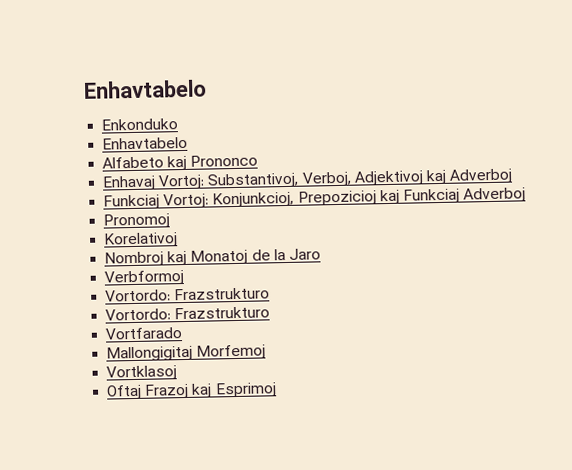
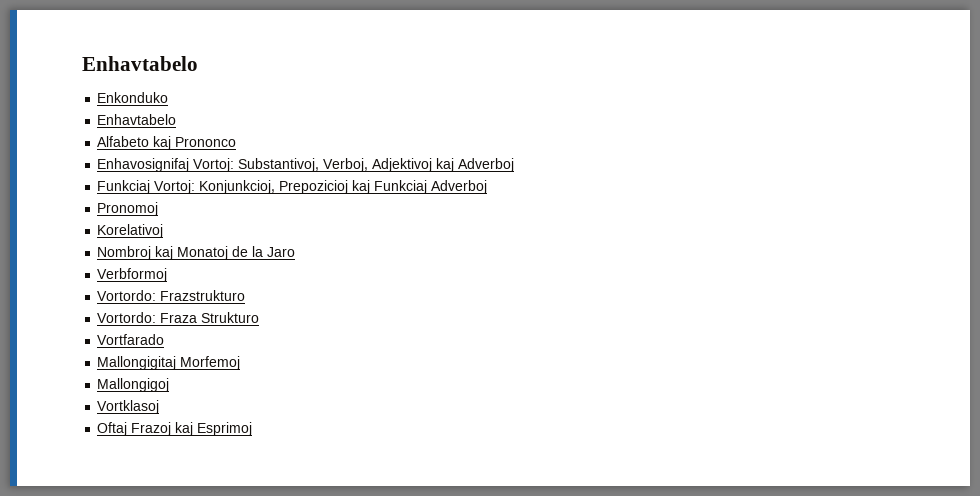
- Enhavaj Vortoj: Substantivoj, Verboj, Adjektivoj kaj Adverboj
+ Enhavosignifaj Vortoj: Substantivoj, Verboj, Adjektivoj kaj Adverboj
  Verbformoj
  Vortordo: Frazstrukturo
- Vortordo: Frazstrukturo
+ Vortordo: Fraza Strukturo
+ Mallongigoj

